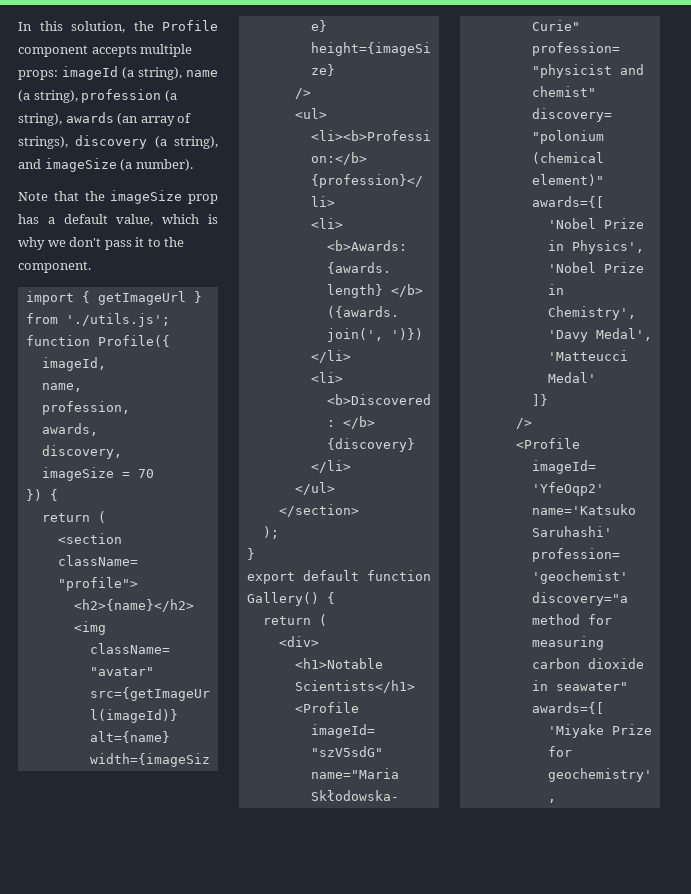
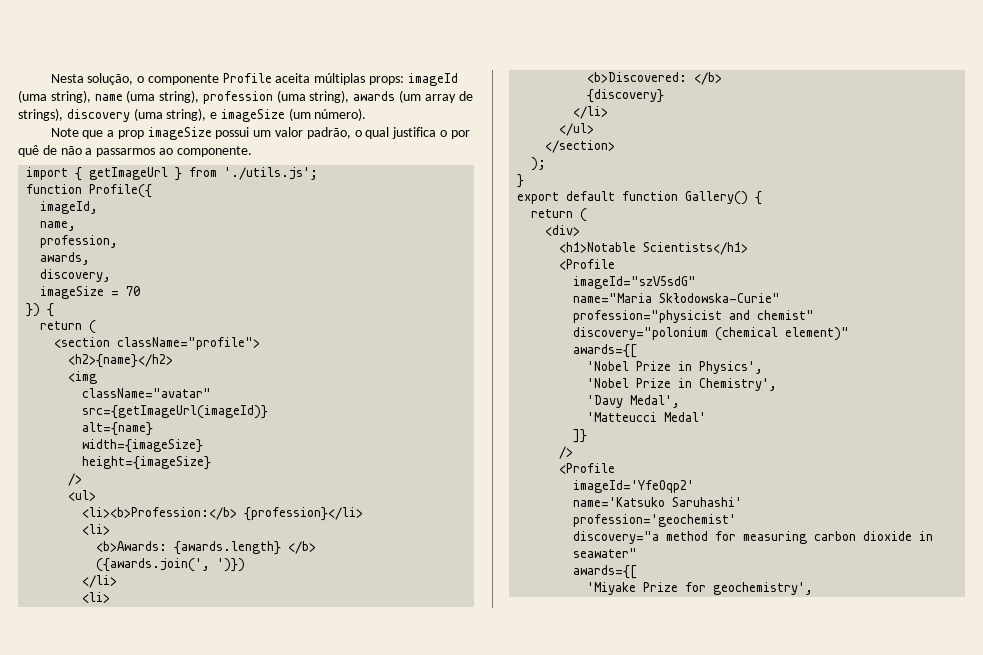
- In this solution, the Profile component accepts multiple props: imageId (a string), name (a string), profession (a string), awards (an array of strings), discovery (a string), and imageSize (a number).
- Note that the imageSize prop has a default value, which is why we don't pass it to the component.
+ Nesta solução, o componente Profile aceita múltiplas props: imageId (uma string), name (uma string), profession (uma string), awards (um array de strings), discovery (uma string), e imageSize (um número).
+ Note que a prop imageSize possui um valor padrão, o qual justifica o por quê de não a passarmos ao componente.

